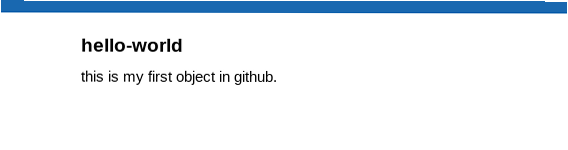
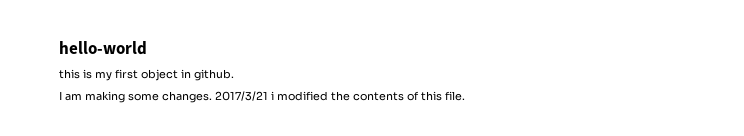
+ I am making some changes. 2017/3/21 i modified the contents of this file.

